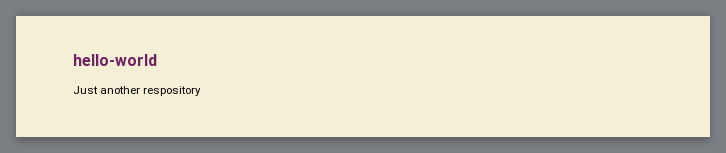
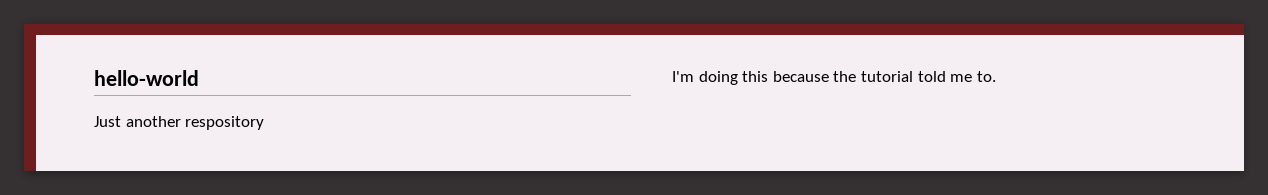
+ I'm doing this because the tutorial told me to.

